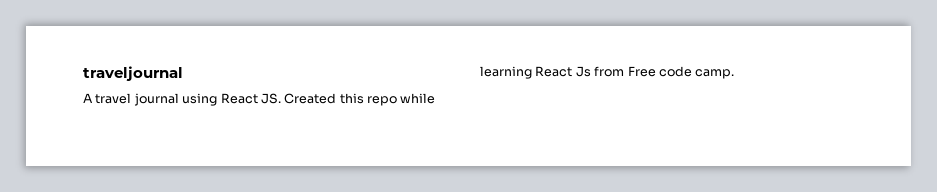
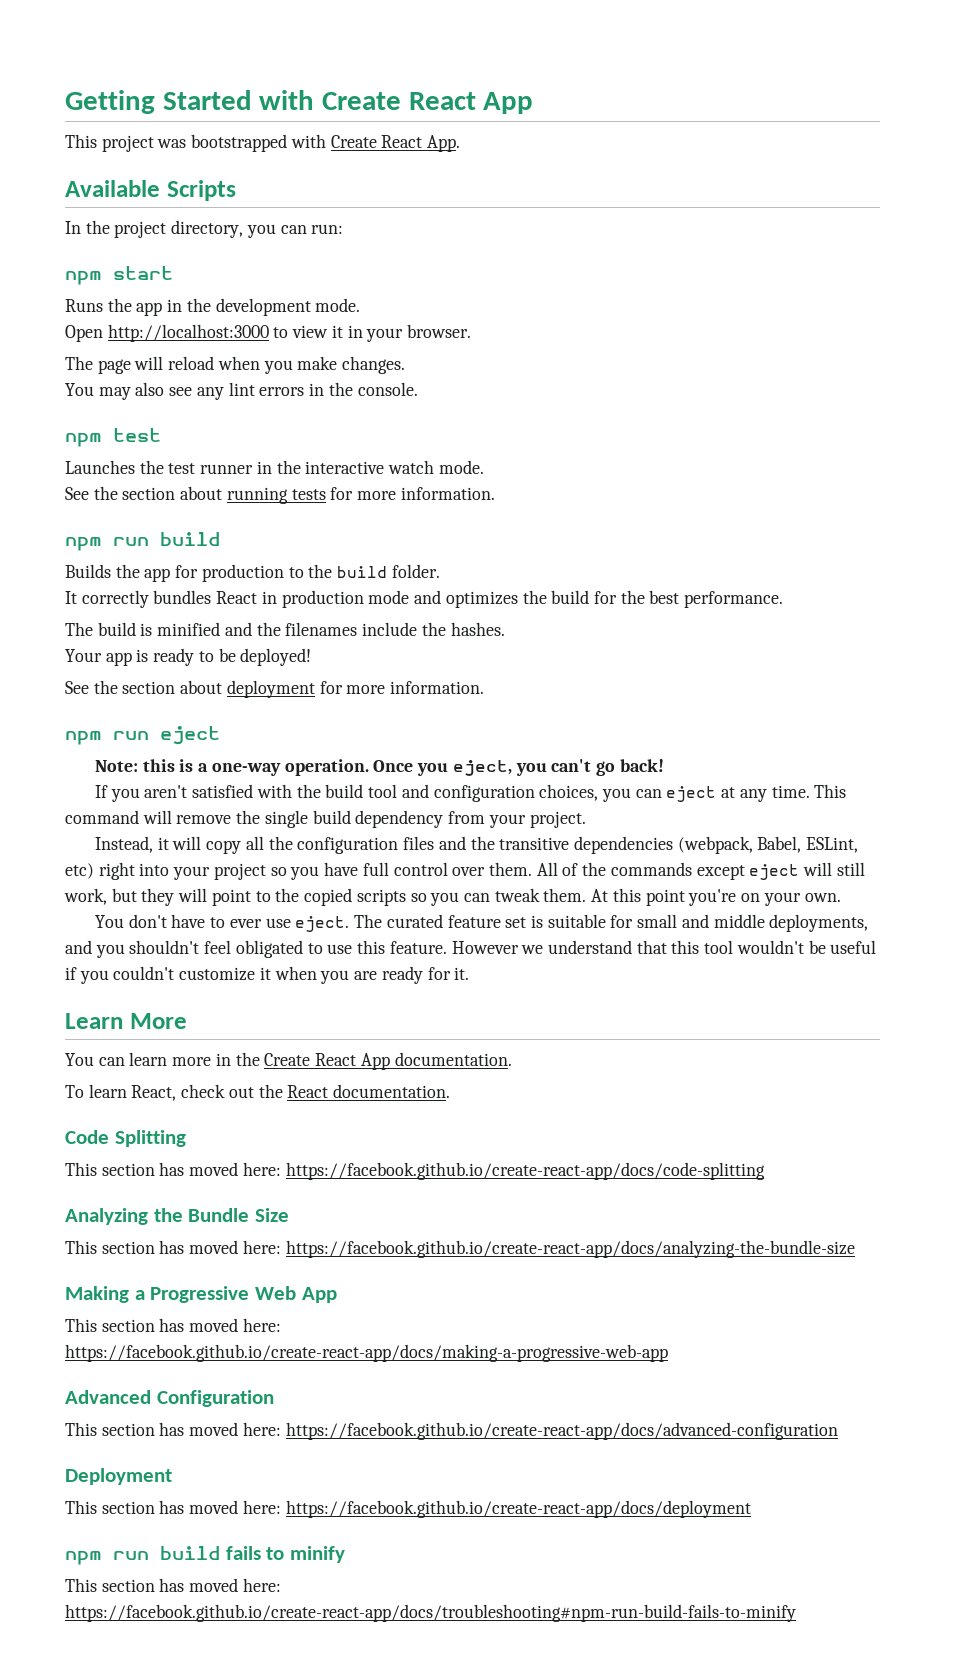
- traveljournal
- A travel journal using React JS. Created this repo while learning React Js from Free code camp.
+ Getting Started with Create React App
+ This project was bootstrapped with Create React App.
+ Available Scripts
+ In the project directory, you can run:
+ npm start
+ Runs the app in the development mode.
+ Open http://localhost:3000 to view it in your browser.
+ The page will reload when you make changes.
+ You may also see any lint errors in the console.
+ npm test
+ Launches the test runner in the interactive watch mode.
+ See the section about running tests for more information.
+ npm run build
+ Builds the app for production to the build folder.
+ It correctly bundles React in production mode and optimizes the build for the best performance.
+ The build is minified and the filenames include the hashes.
+ Your app is ready to be deployed!
+ See the section about deployment for more information.
+ npm run eject
+ Note: this is a one-way operation. Once you eject, you can't go back!
+ If you aren't satisfied with the build tool and configuration choices, you can eject at any time. This command will remove the single build dependency from your project.
+ Instead, it will copy all the configuration files and the transitive dependencies (webpack, Babel, ESLint, etc) right into your project so you have full control over them. All of the commands except eject will still work, but they will point to the copied scripts so you can tweak them. At this point you're on your own.
+ You don't have to ever use eject. The curated feature set is suitable for small and middle deployments, and you shouldn't feel obligated to use this feature. However we understand that this tool wouldn't be useful if you couldn't customize it when you are ready for it.
+ Learn More
+ You can learn more in the Create React App documentation.
+ To learn React, check out the React documentation.
+ Code Splitting
+ This section has moved here: https://facebook.github.io/create-react-app/docs/code-splitting
+ Analyzing the Bundle Size
+ This section has moved here: https://facebook.github.io/create-react-app/docs/analyzing-the-bundle-size
+ Making a Progressive Web App
+ This section has moved here: https://facebook.github.io/create-react-app/docs/making-a-progressive-web-app
+ Advanced Configuration
+ This section has moved here: https://facebook.github.io/create-react-app/docs/advanced-configuration
+ Deployment
+ This section has moved here: https://facebook.github.io/create-react-app/docs/deployment
+ npm run build fails to minify
+ This section has moved here: https://facebook.github.io/create-react-app/docs/troubleshooting#npm-run-build-fails-to-minify

